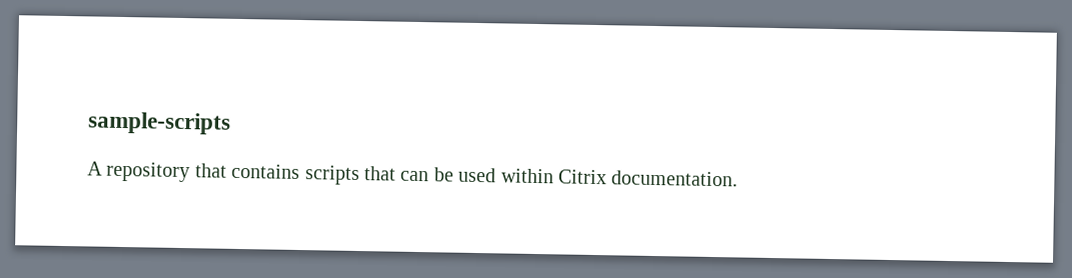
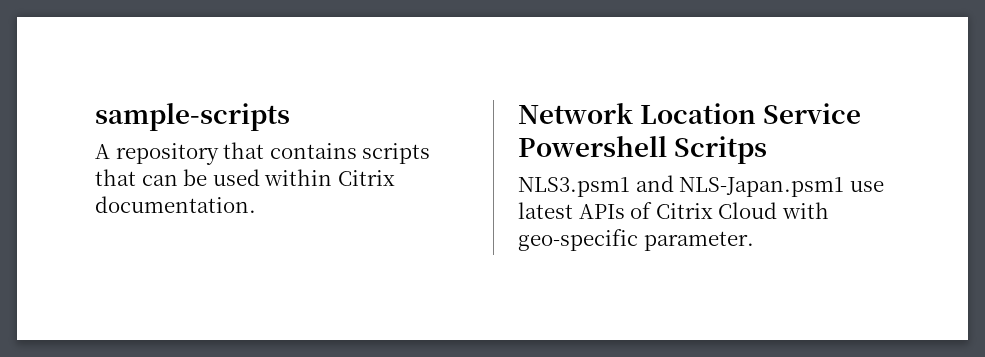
+ Network Location Service Powershell Scritps
+ NLS3.psm1 and NLS-Japan.psm1 use latest APIs of Citrix Cloud with geo-specific parameter.

